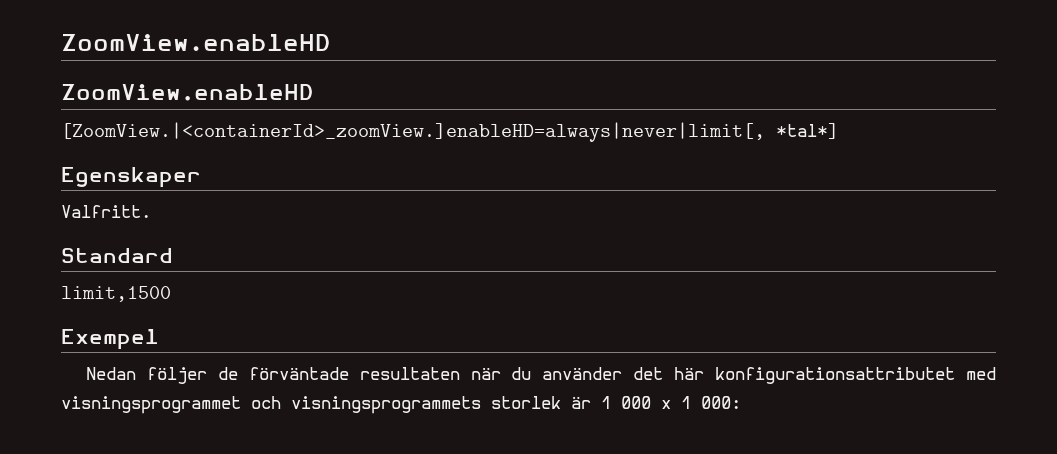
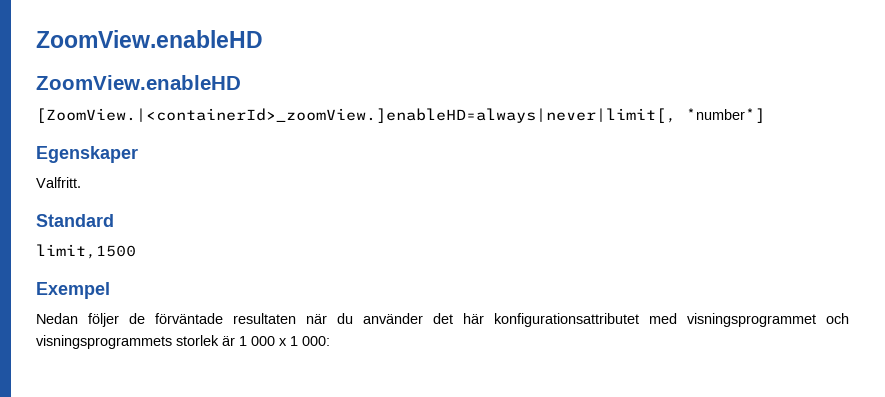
- [ZoomView.|<containerId>_zoomView.]enableHD=always|never|limit[, *tal*]
+ [ZoomView.|<containerId>_zoomView.]enableHD=always|never|limit[, *number*]

